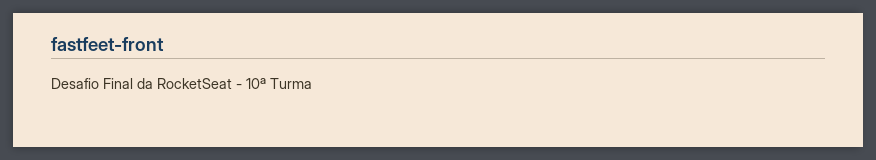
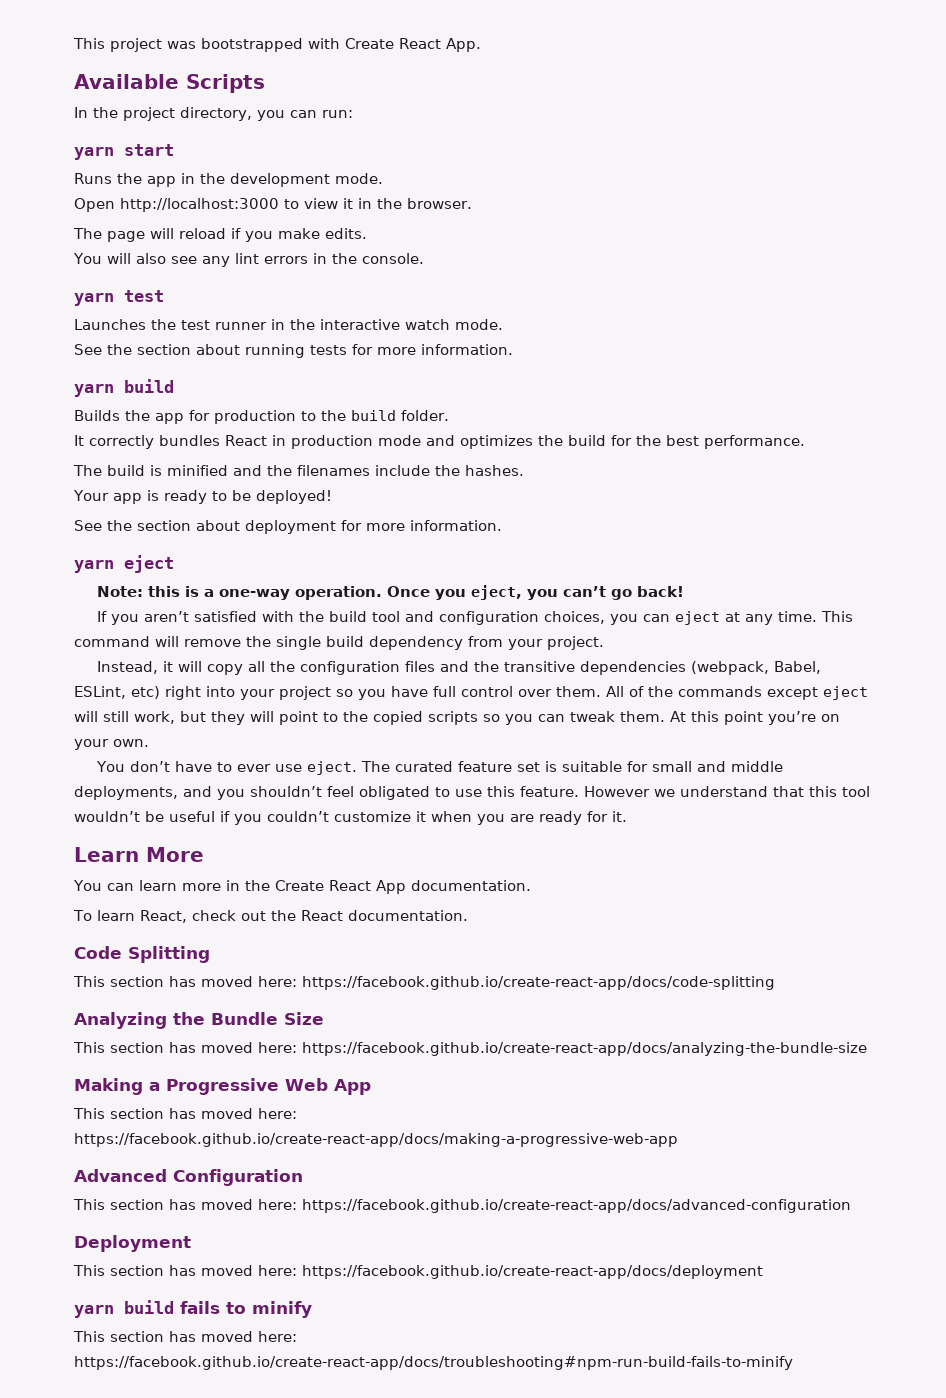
- fastfeet-front
- Desafio Final da RocketSeat - 10ª Turma
+ This project was bootstrapped with Create React App.
+ Available Scripts
+ In the project directory, you can run:
+ yarn start
+ Runs the app in the development mode.
+ Open http://localhost:3000 to view it in the browser.
+ The page will reload if you make edits.
+ You will also see any lint errors in the console.
+ yarn test
+ Launches the test runner in the interactive watch mode.
+ See the section about running tests for more information.
+ yarn build
+ Builds the app for production to the build folder.
+ It correctly bundles React in production mode and optimizes the build for the best performance.
+ The build is minified and the filenames include the hashes.
+ Your app is ready to be deployed!
+ See the section about deployment for more information.
+ yarn eject
+ Note: this is a one-way operation. Once you eject, you can’t go back!
+ If you aren’t satisfied with the build tool and configuration choices, you can eject at any time. This command will remove the single build dependency from your project.
+ Instead, it will copy all the configuration files and the transitive dependencies (webpack, Babel, ESLint, etc) right into your project so you have full control over them. All of the commands except eject will still work, but they will point to the copied scripts so you can tweak them. At this point you’re on your own.
+ You don’t have to ever use eject. The curated feature set is suitable for small and middle deployments, and you shouldn’t feel obligated to use this feature. However we understand that this tool wouldn’t be useful if you couldn’t customize it when you are ready for it.
+ Learn More
+ You can learn more in the Create React App documentation.
+ To learn React, check out the React documentation.
+ Code Splitting
+ This section has moved here: https://facebook.github.io/create-react-app/docs/code-splitting
+ Analyzing the Bundle Size
+ This section has moved here: https://facebook.github.io/create-react-app/docs/analyzing-the-bundle-size
+ Making a Progressive Web App
+ This section has moved here: https://facebook.github.io/create-react-app/docs/making-a-progressive-web-app
+ Advanced Configuration
+ This section has moved here: https://facebook.github.io/create-react-app/docs/advanced-configuration
+ Deployment
+ This section has moved here: https://facebook.github.io/create-react-app/docs/deployment
+ yarn build fails to minify
+ This section has moved here: https://facebook.github.io/create-react-app/docs/troubleshooting#npm-run-build-fails-to-minify

